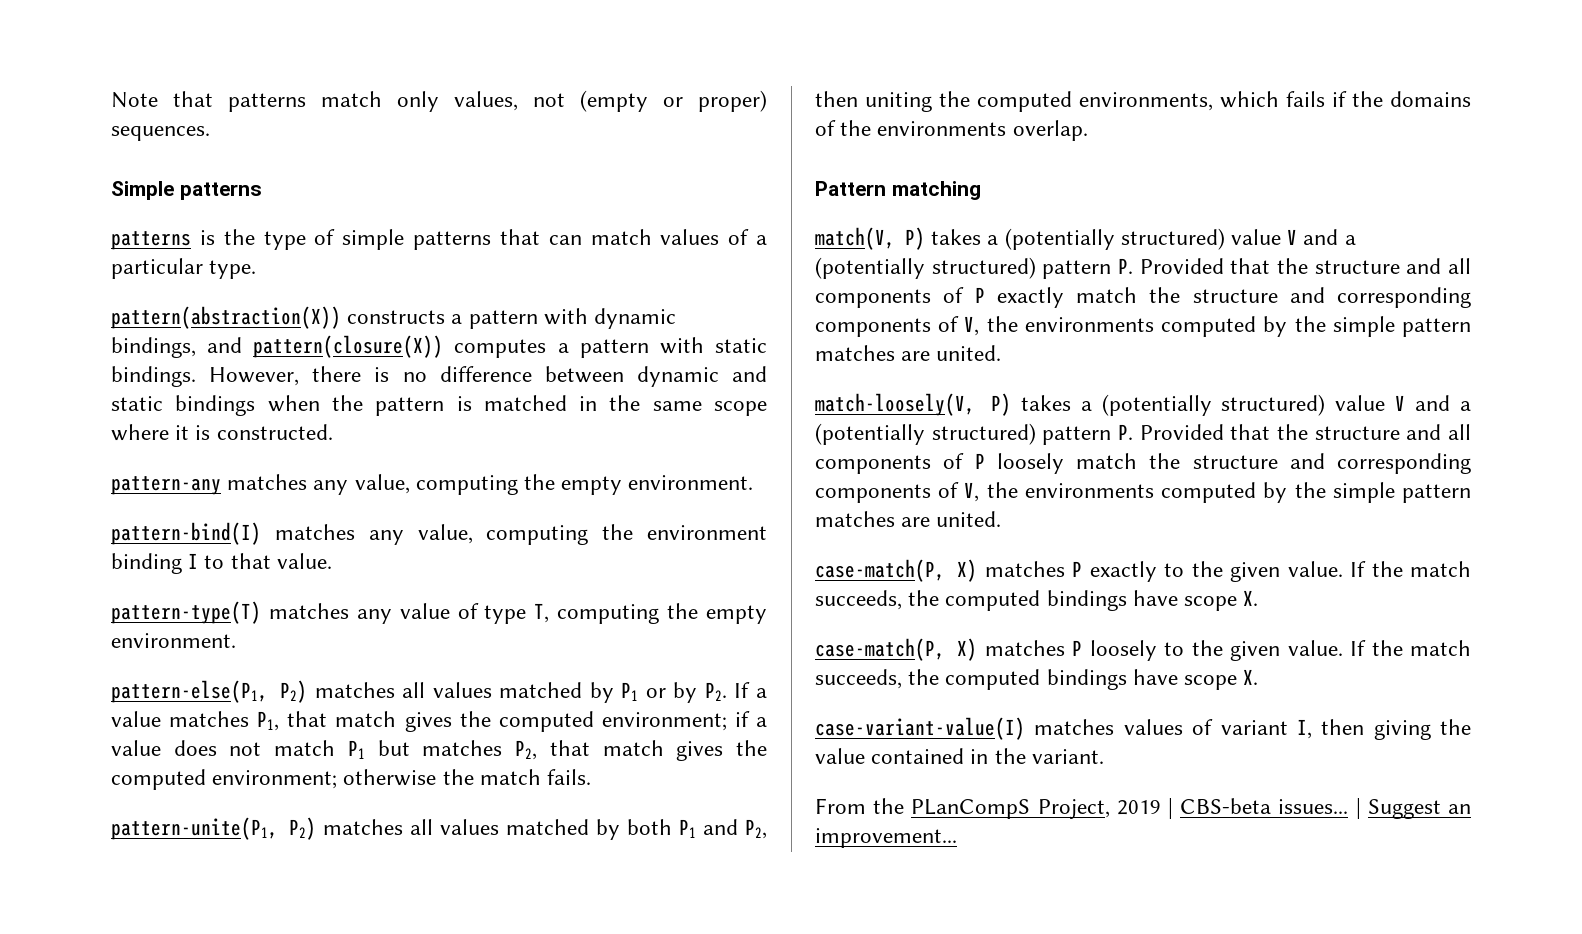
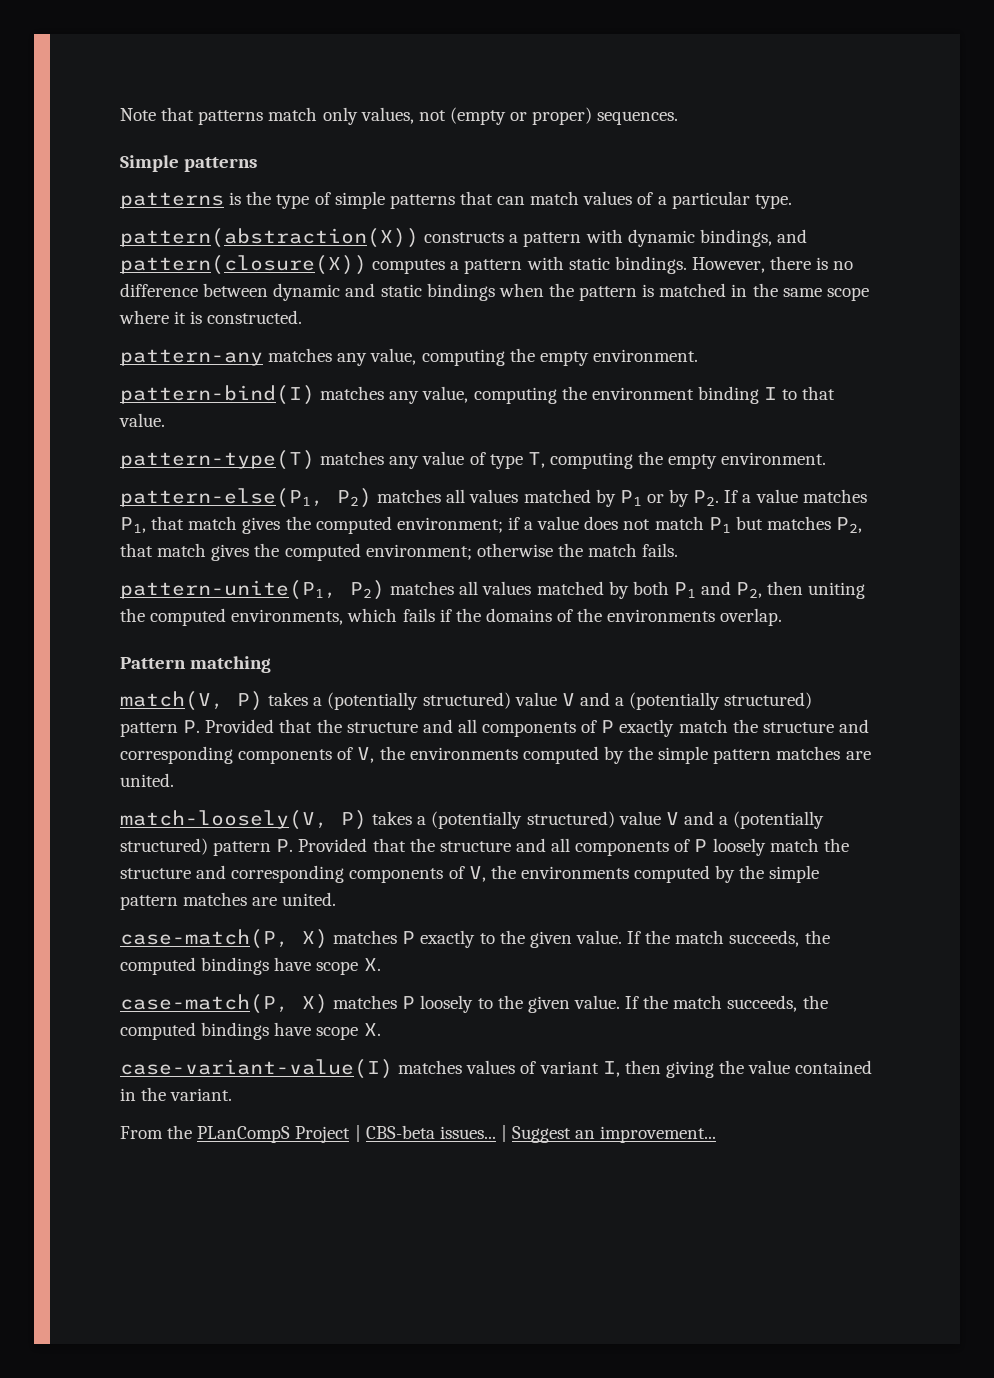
- From the PLanCompS Project, 2019 | CBS-beta issues...
+ From the PLanCompS Project | CBS-beta issues...

